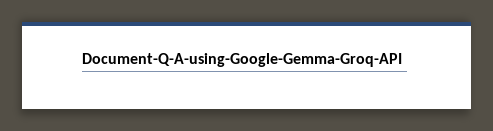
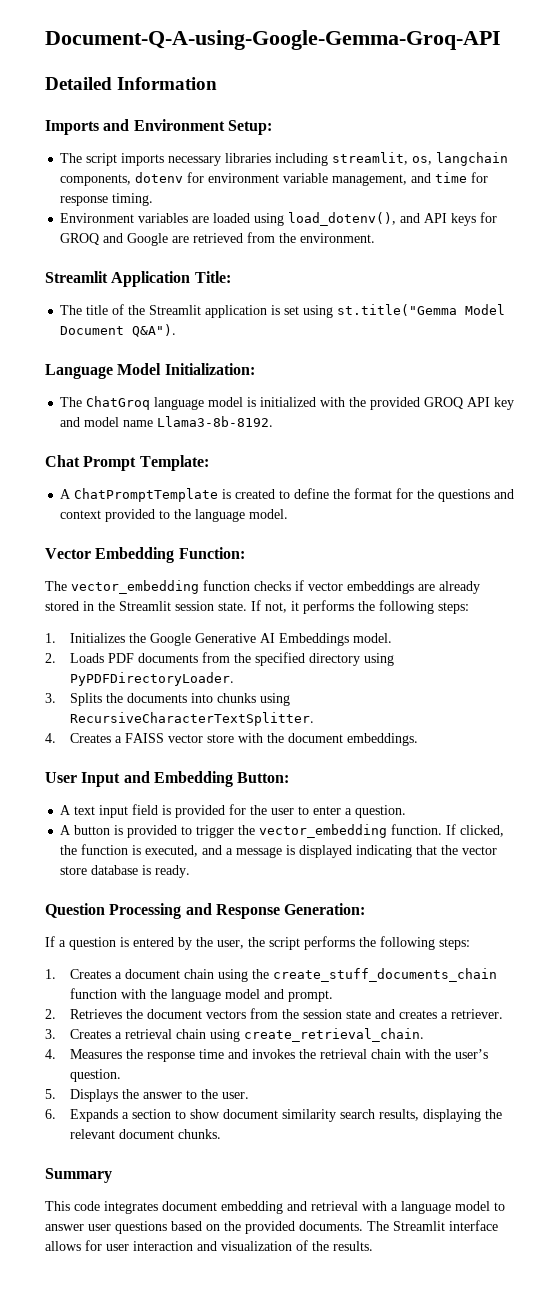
+ Detailed Information
+ Imports and Environment Setup:
+ The script imports necessary libraries including streamlit, os, langchain components, dotenv for environment variable management, and time for response timing.
+ Environment variables are loaded using load_dotenv(), and API keys for GROQ and Google are retrieved from the environment.
+ Streamlit Application Title:
+ The title of the Streamlit application is set using st.title("Gemma Model Document Q&A").
+ Language Model Initialization:
+ The ChatGroq language model is initialized with the provided GROQ API key and model name Llama3-8b-8192.
+ Chat Prompt Template:
+ A ChatPromptTemplate is created to define the format for the questions and context provided to the language model.
+ Vector Embedding Function:
+ The vector_embedding function checks if vector embeddings are already stored in the Streamlit session state. If not, it performs the following steps:
+ 1. Initializes the Google Generative AI Embeddings model.
+ 2. Loads PDF documents from the specified directory using PyPDFDirectoryLoader.
+ 3. Splits the documents into chunks using RecursiveCharacterTextSplitter.
+ 4. Creates a FAISS vector store with the document embeddings.
+ User Input and Embedding Button:
+ A text input field is provided for the user to enter a question.
+ A button is provided to trigger the vector_embedding function. If clicked, the function is executed, and a message is displayed indicating that the vector store database is ready.
+ Question Processing and Response Generation:
+ If a question is entered by the user, the script performs the following steps:
+ 1. Creates a document chain using the create_stuff_documents_chain function with the language model and prompt.
+ 2. Retrieves the document vectors from the session state and creates a retriever.
+ 3. Creates a retrieval chain using create_retrieval_chain.
+ 4. Measures the response time and invokes the retrieval chain with the user’s question.
+ 5. Displays the answer to the user.
+ 6. Expands a section to show document similarity search results, displaying the relevant document chunks.
+ Summary
+ This code integrates document embedding and retrieval with a language model to answer user questions based on the provided documents. The Streamlit interface allows for user interaction and visualization of the results.

